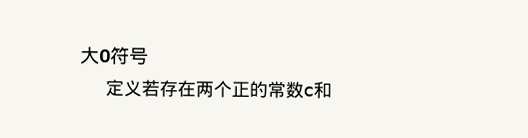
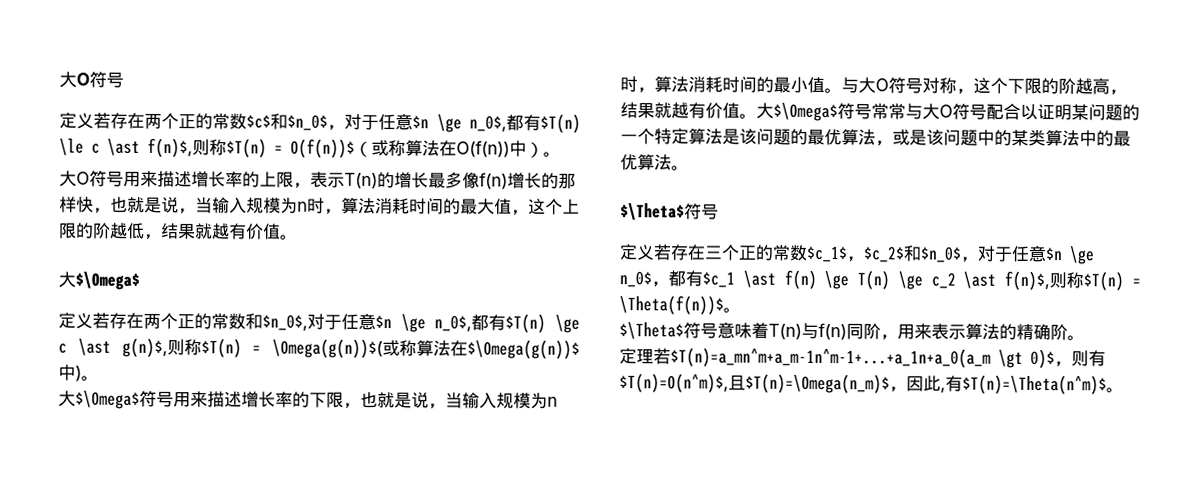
- 定义若存在两个正的常数c和
+ 定义若存在两个正的常数$c$和$n_0$，对于任意$n \ge n_0$,都有$T(n) \le c \ast f(n)$,则称$T(n) = O(f(n))$（或称算法在O(f(n))中）。
+ 大O符号用来描述增长率的上限，表示T(n)的增长最多像f(n)增长的那样快，也就是说，当输入规模为n时，算法消耗时间的最大值，这个上限的阶越低，结果就越有价值。
+ 大$\Omega$
+ 定义若存在两个正的常数和$n_0$,对于任意$n \ge n_0$,都有$T(n) \ge c \ast g(n)$,则称$T(n) = \Omega(g(n))$(或称算法在$\Omega(g(n))$中)。
+ 大$\Omega$符号用来描述增长率的下限，也就是说，当输入规模为n时，算法消耗时间的最小值。与大O符号对称，这个下限的阶越高，结果就越有价值。大$\Omega$符号常常与大O符号配合以证明某问题的一个特定算法是该问题的最优算法，或是该问题中的某类算法中的最优算法。
+ $\Theta$符号
+ 定义若存在三个正的常数$c_1$，$c_2$和$n_0$，对于任意$n \ge n_0$，都有$c_1 \ast f(n) \ge T(n) \ge c_2 \ast f(n)$,则称$T(n) = \Theta(f(n))$。
+ $\Theta$符号意味着T(n)与f(n)同阶，用来表示算法的精确阶。
+ 定理若$T(n)=a_mn^m+a_m-1n^m-1+...+a_1n+a_0(a_m \gt 0)$，则有$T(n)=O(n^m)$,且$T(n)=\Omega(n_m)$，因此,有$T(n)=\Theta(n^m)$。

